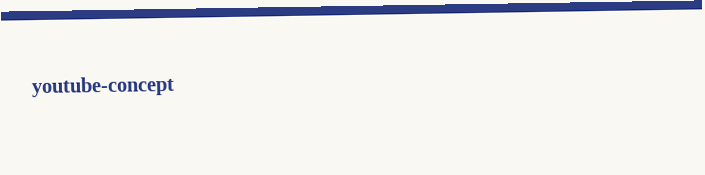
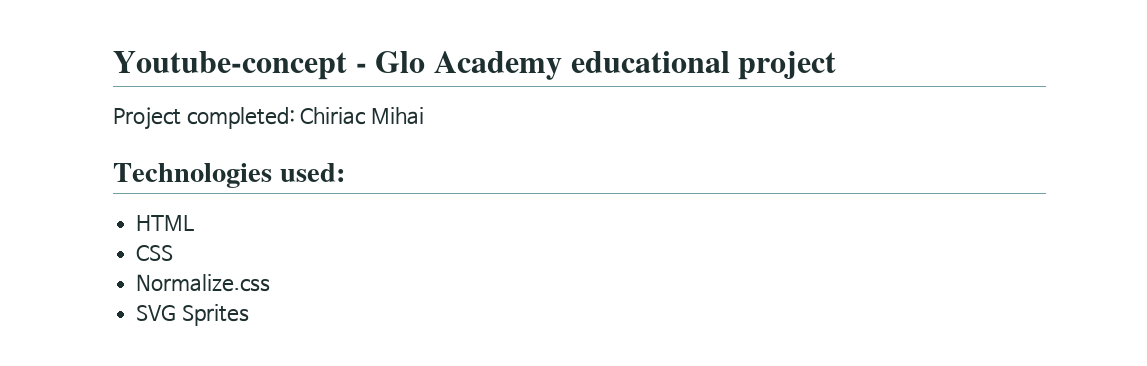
- youtube-concept
+ Youtube-concept - Glo Academy educational project
+ Project completed: Chiriac Mihai
+ Technologies used:
+ HTML
+ CSS
+ Normalize.css
+ SVG Sprites

